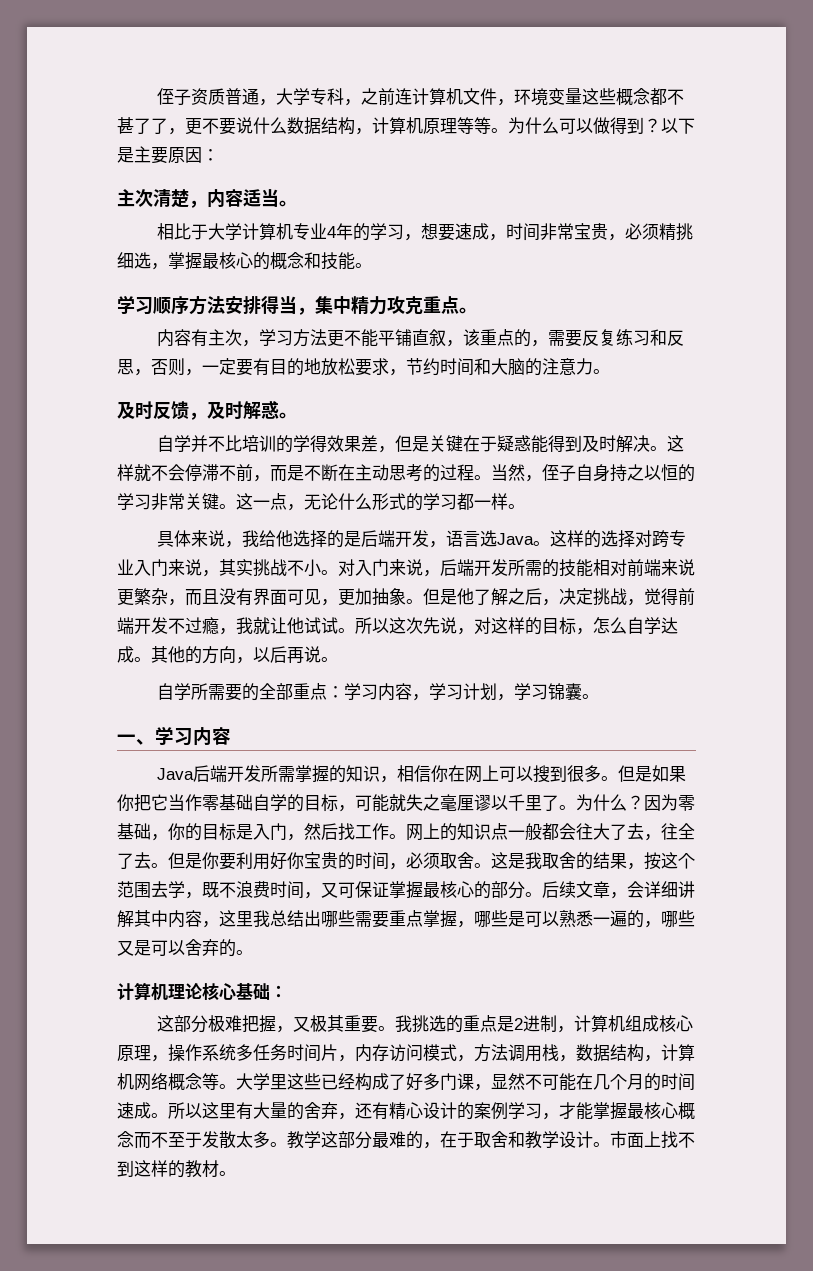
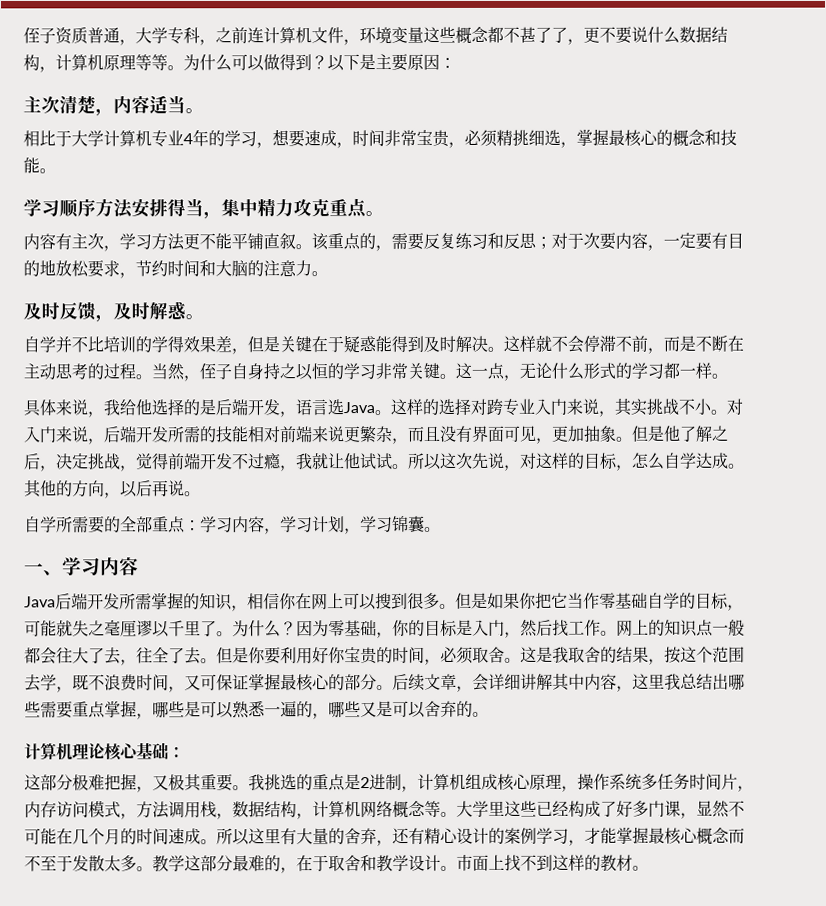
- 内容有主次，学习方法更不能平铺直叙，该重点的，需要反复练习和反思，否则，一定要有目的地放松要求，节约时间和大脑的注意力。
+ 内容有主次，学习方法更不能平铺直叙。该重点的，需要反复练习和反思；对于次要内容，一定要有目的地放松要求，节约时间和大脑的注意力。

